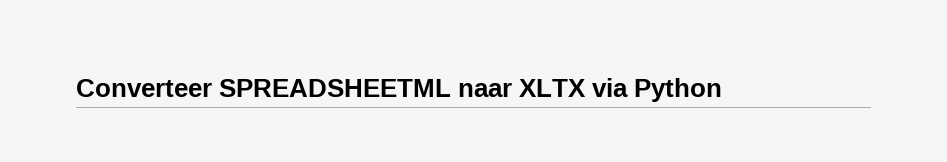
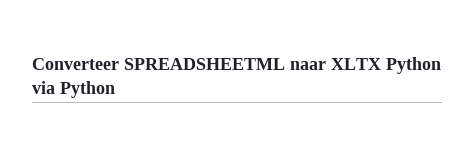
- Converteer SPREADSHEETML naar XLTX via Python
+ Converteer SPREADSHEETML naar XLTX Python via Python

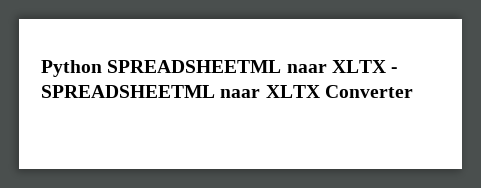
- Converteer SPREADSHEETML naar XLTX Python via Python
+ Python SPREADSHEETML naar XLTX - SPREADSHEETML naar XLTX Converter

